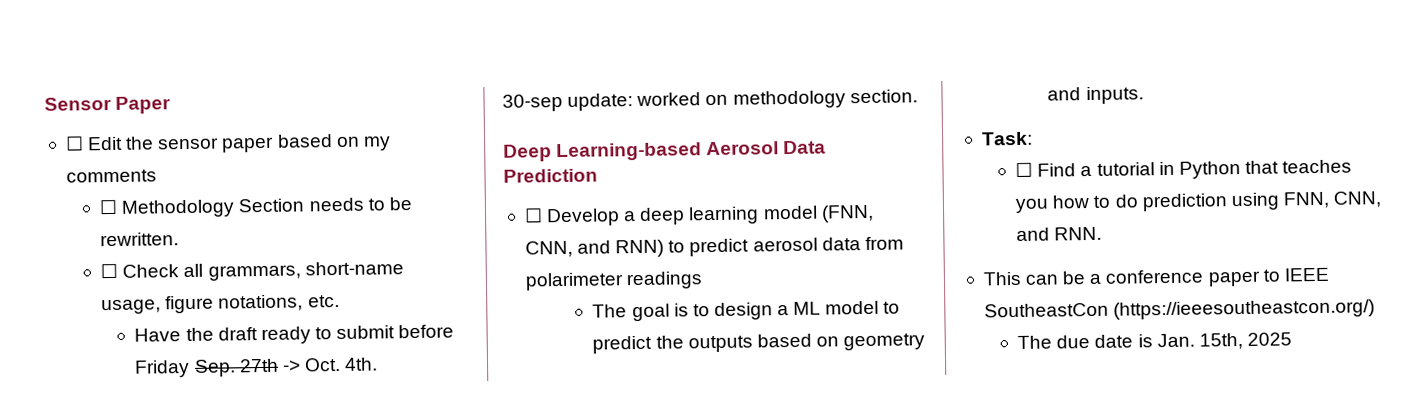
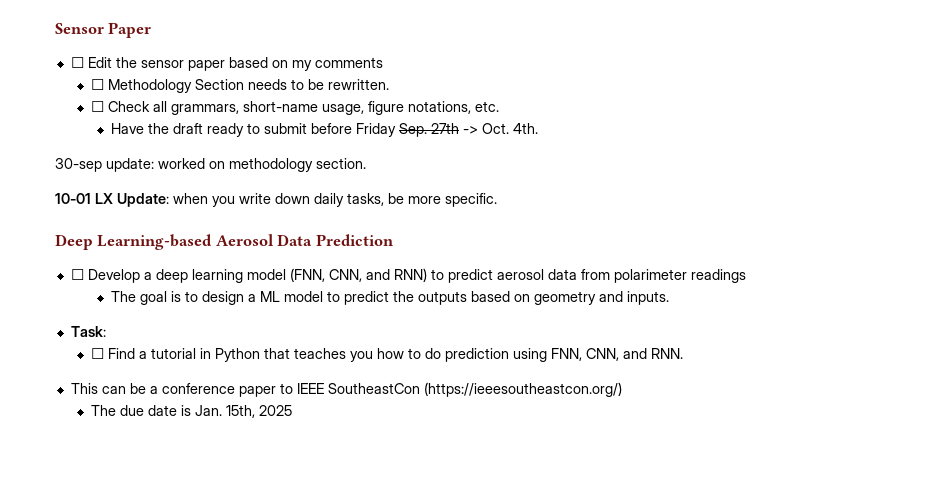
+ 10-01 LX Update: when you write down daily tasks, be more specific.

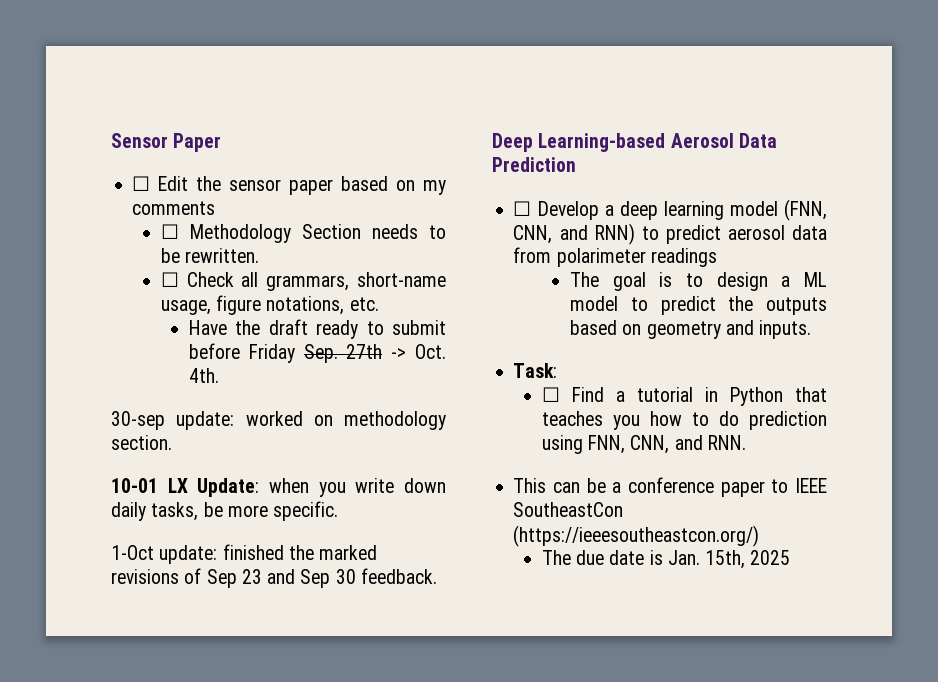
+ 1-Oct update: finished the marked revisions of Sep 23 and Sep 30 feedback.

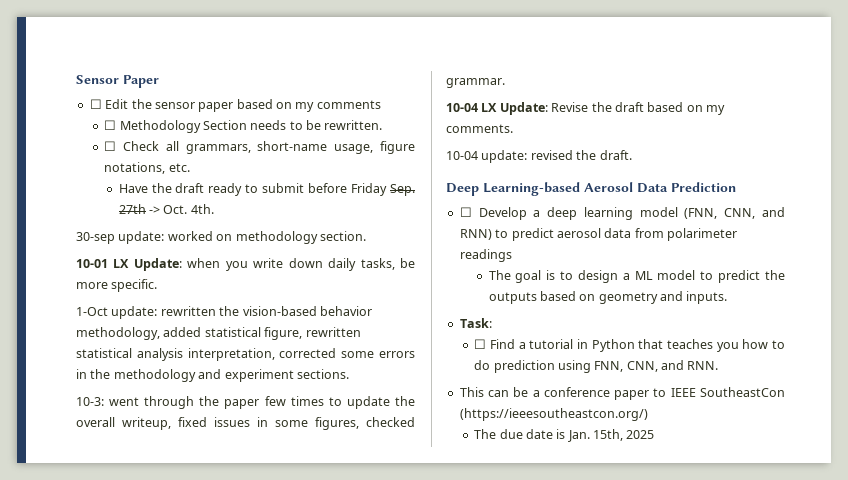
- 1-Oct update: finished the marked revisions of Sep 23 and Sep 30 feedback.
+ 1-Oct update: rewritten the vision-based behavior methodology, added statistical figure, rewritten statistical analysis interpretation, corrected some errors in the methodology and experiment sections.
+ 10-3: went through the paper few times to update the overall writeup, fixed issues in some figures, checked grammar.
+ 10-04 LX Update: Revise the draft based on my comments.
+ 10-04 update: revised the draft.

